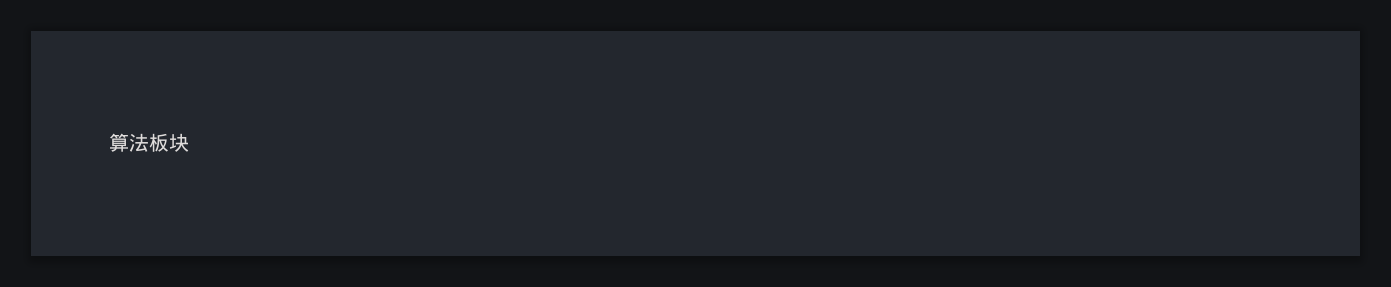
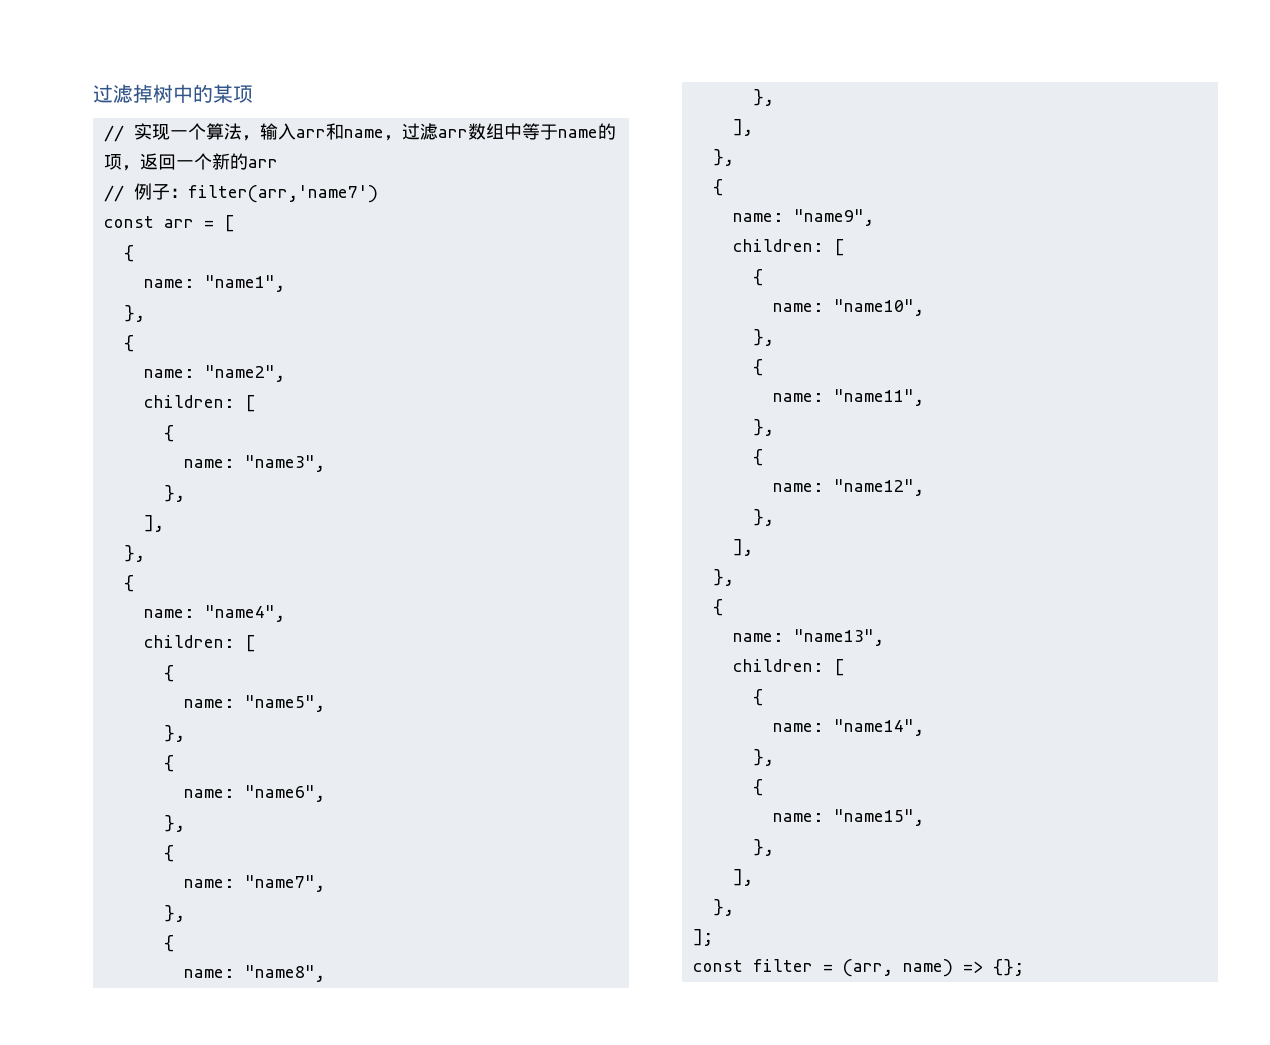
- 算法板块
+ 过滤掉树中的某项
+ // 实现一个算法，输入arr和name，过滤arr数组中等于name的项，返回一个新的arr
+ // 例子：filter(arr,'name7')
+ const arr = [
+ {
+ name: "name1",
+ },
+ {
+ name: "name2",
+ children: [
+ {
+ name: "name3",
+ },
+ ],
+ },
+ {
+ name: "name4",
+ children: [
+ {
+ name: "name5",
+ },
+ {
+ name: "name6",
+ },
+ {
+ name: "name7",
+ },
+ {
+ name: "name8",
+ },
+ ],
+ },
+ {
+ name: "name9",
+ children: [
+ {
+ name: "name10",
+ },
+ {
+ name: "name11",
+ },
+ {
+ name: "name12",
+ },
+ ],
+ },
+ {
+ name: "name13",
+ children: [
+ {
+ name: "name14",
+ },
+ {
+ name: "name15",
+ },
+ ],
+ },
+ ];
+ const filter = (arr, name) => {};

